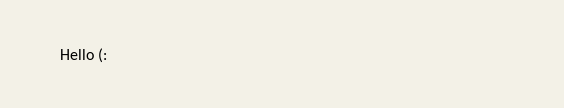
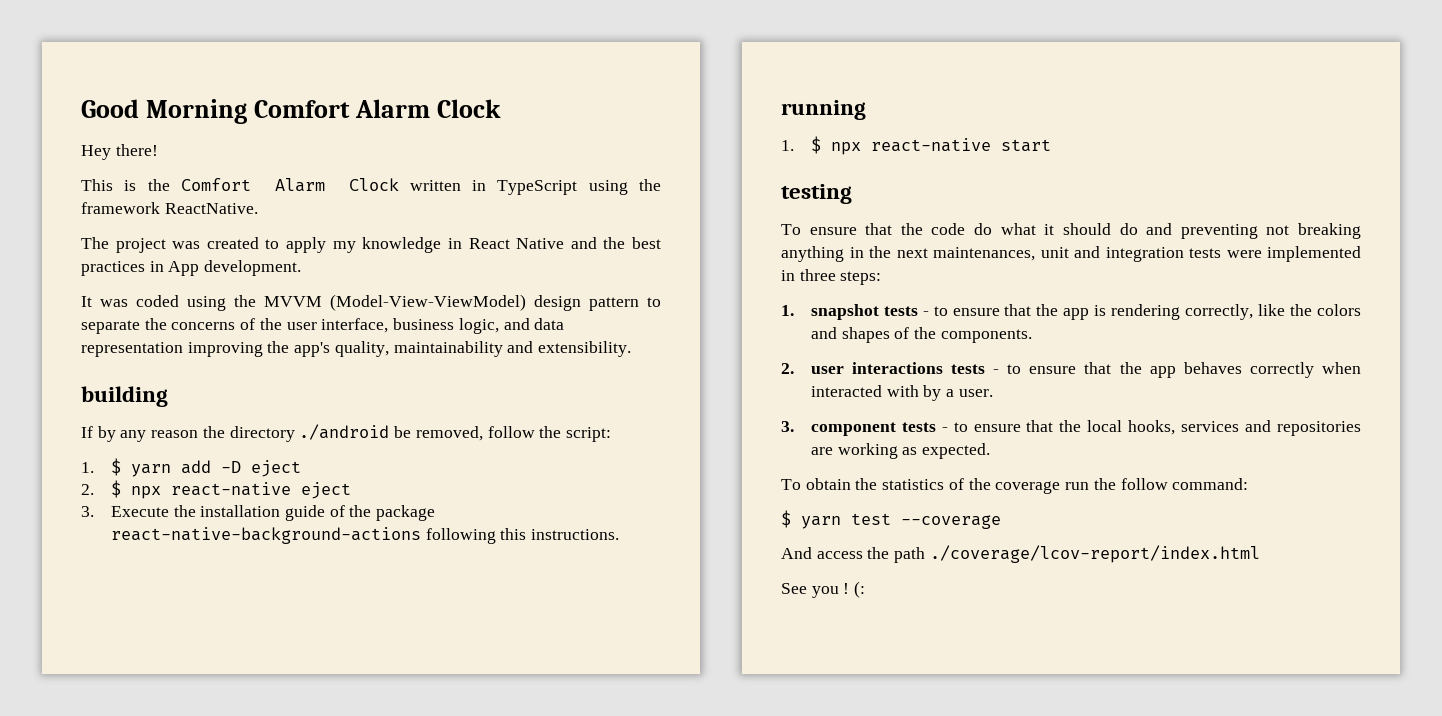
- Hello (:
+ Good Morning Comfort Alarm Clock
+ Hey there!
+ This is the Comfort Alarm Clock written in TypeScript using the framework ReactNative.
+ The project was created to apply my knowledge in React Native and the best practices in App development.
+ It was coded using the MVVM (Model-View-ViewModel) design pattern to separate the concerns of the user interface, business logic, and data representation improving the app's quality, maintainability and extensibility.
+ building
+ If by any reason the directory ./android be removed, follow the script:
+ 1. $ yarn add -D eject
+ 2. $ npx react-native eject
+ 3. Execute the installation guide of the package react-native-background-actions following this instructions.
+ running
+ 1. $ npx react-native start
+ testing
+ To ensure that the code do what it should do and preventing not breaking anything in the next maintenances, unit and integration tests were implemented in three steps:
+ 1. snapshot tests - to ensure that the app is rendering correctly, like the colors and shapes of the components.
+ 2. user interactions tests - to ensure that the app behaves correctly when interacted with by a user.
+ 3. component tests - to ensure that the local hooks, services and repositories are working as expected.
+ To obtain the statistics of the coverage run the follow command:
+ $ yarn test --coverage
+ And access the path ./coverage/lcov-report/index.html
+ See you ! (:

